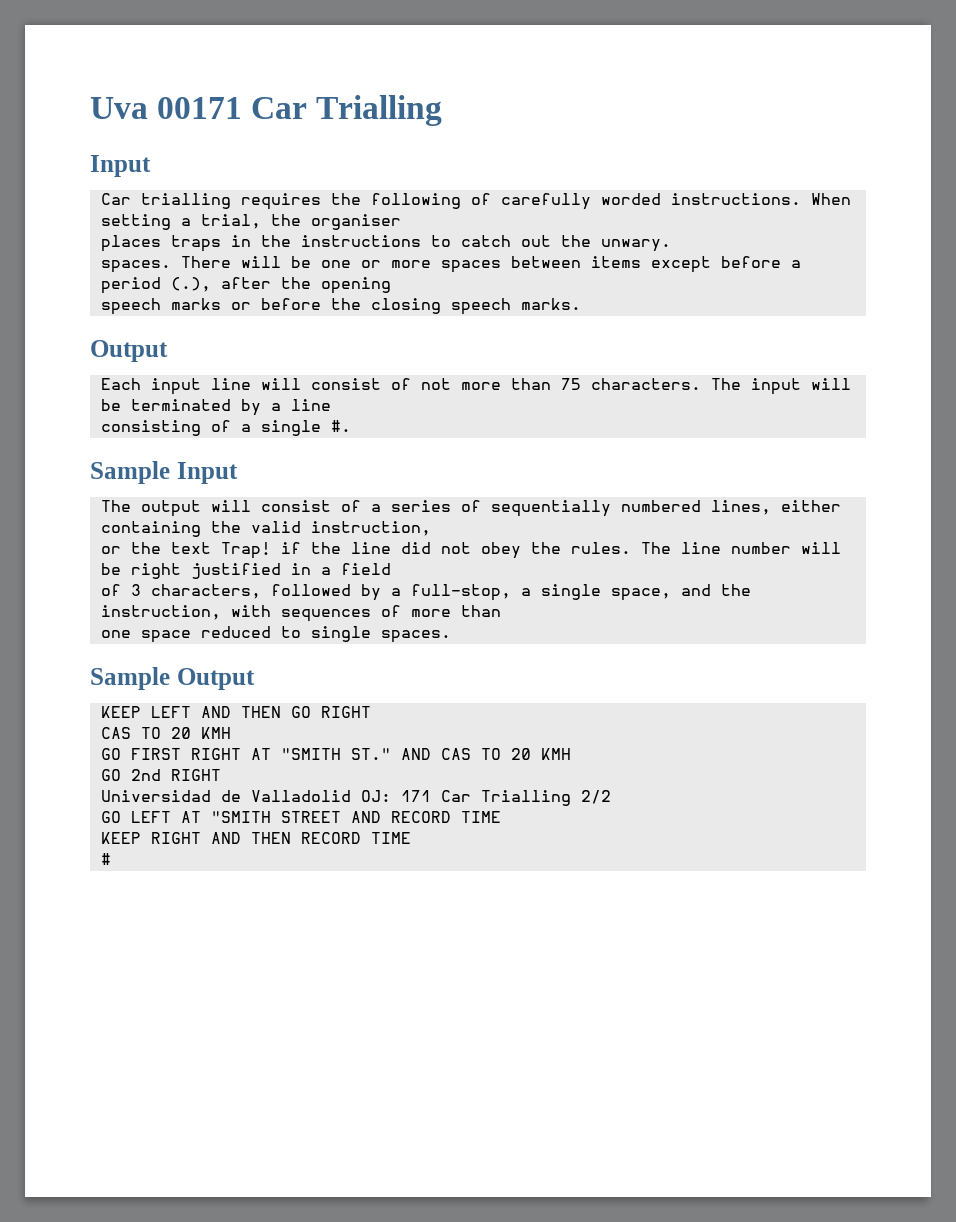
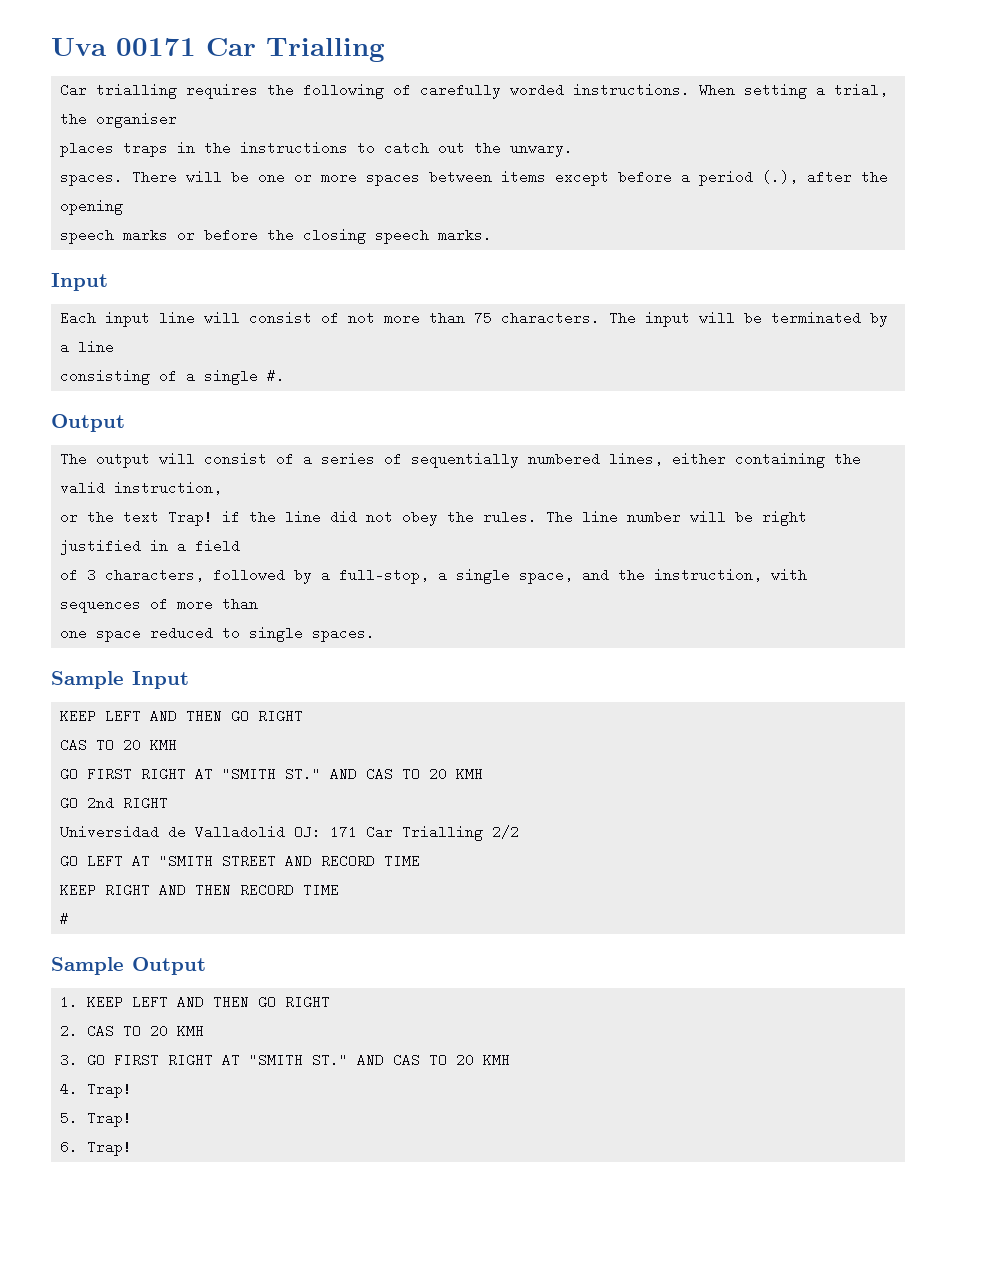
  Uva 00171 Car Trialling
- Input
  speech marks or before the closing speech marks.
- Output
+ Input
  consisting of a single #.
- Sample Input
+ Output
- Sample Output
+ Sample Input
+ Sample Output
+ 1. KEEP LEFT AND THEN GO RIGHT
+ 2. CAS TO 20 KMH
+ 3. GO FIRST RIGHT AT "SMITH ST." AND CAS TO 20 KMH
+ 4. Trap!
+ 5. Trap!
+ 6. Trap!

